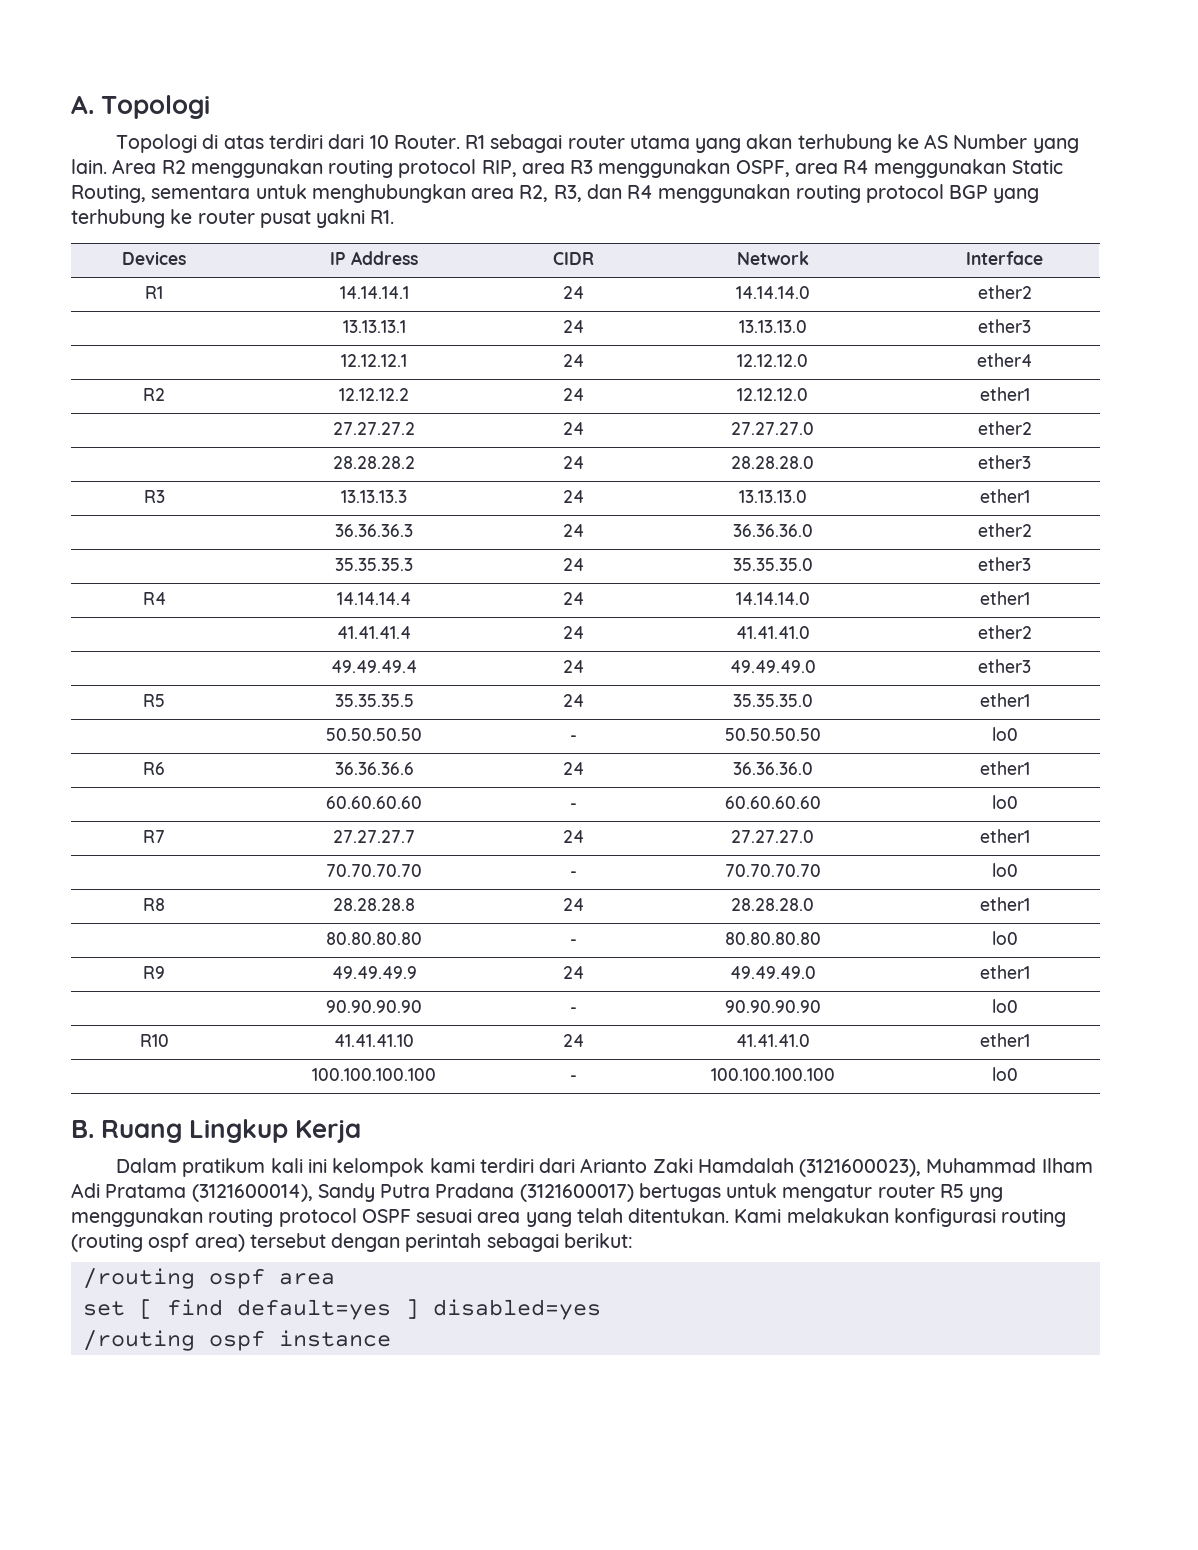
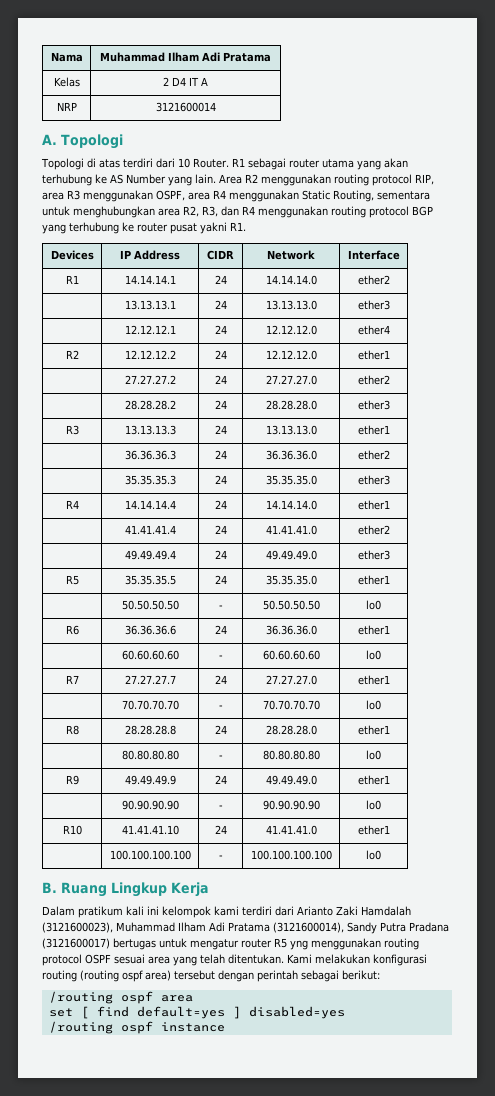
+ Nama | Muhammad Ilham Adi Pratama
+ Kelas | 2 D4 IT A
+ NRP | 3121600014

